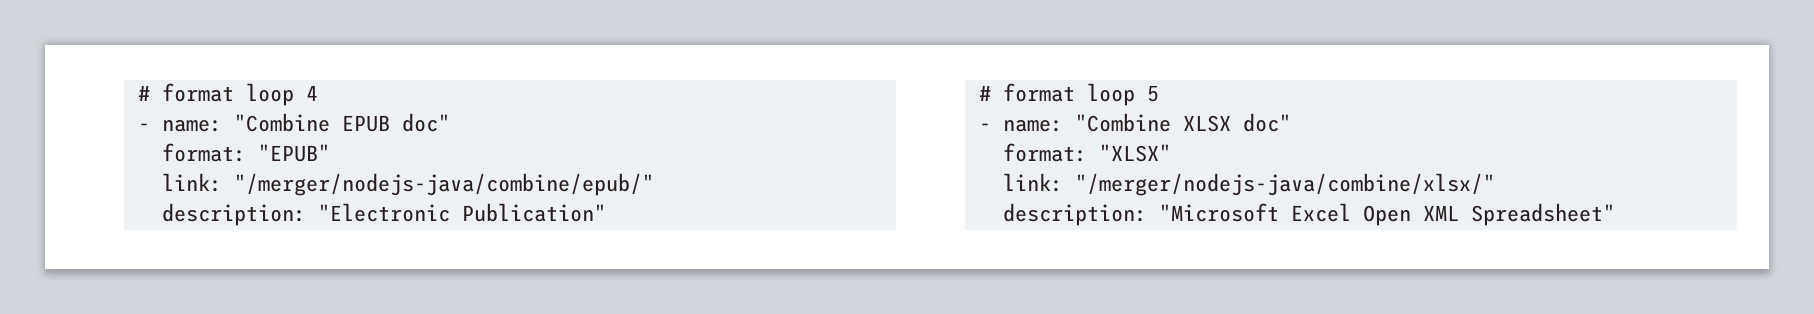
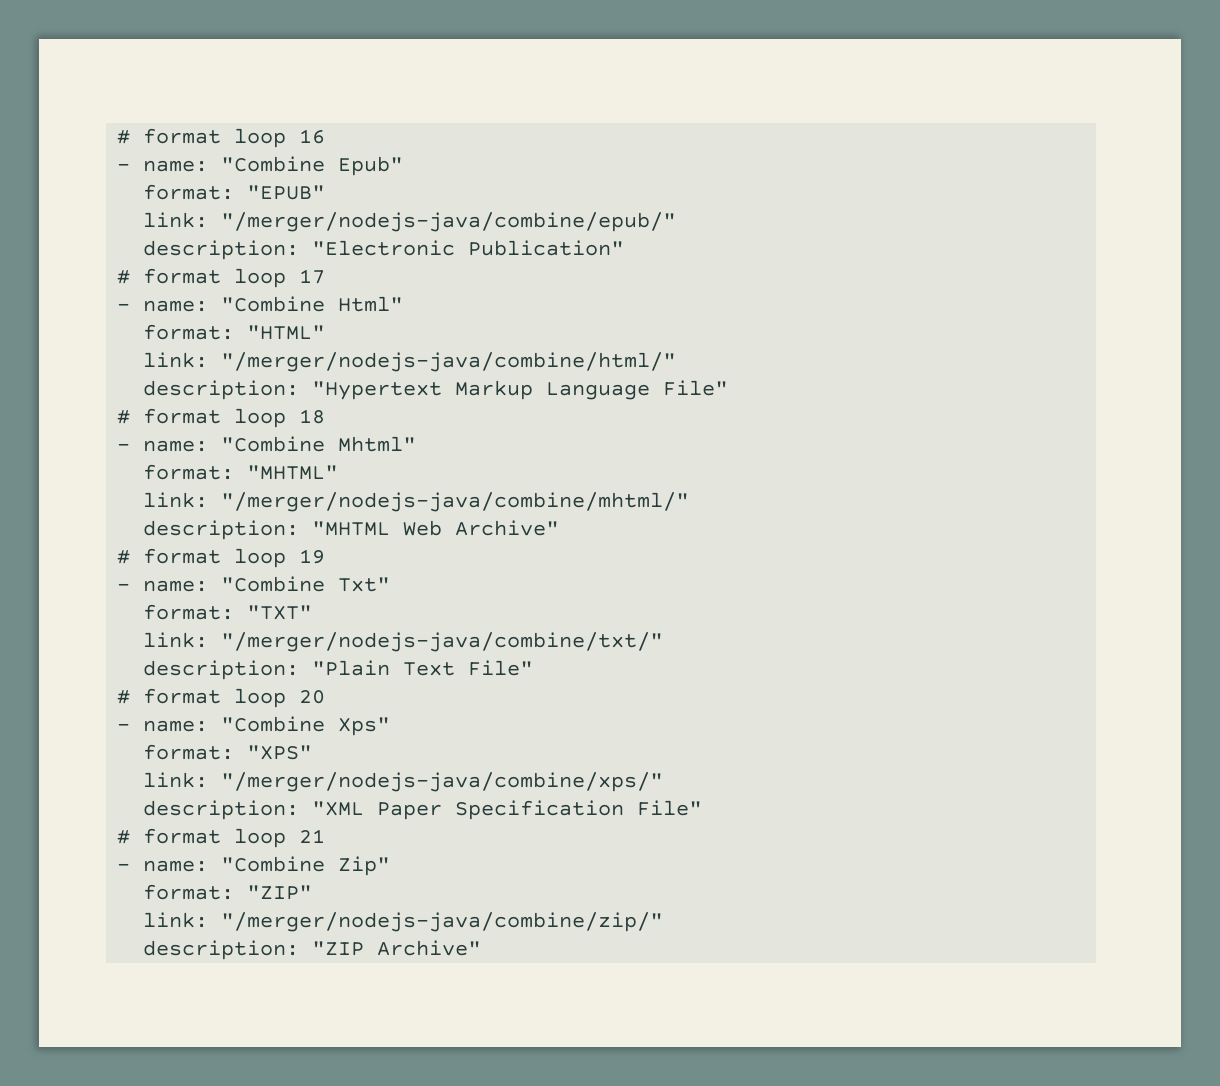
- # format loop 4
- - name: "Combine EPUB doc"
+ # format loop 16
+ - name: "Combine Epub"
- # format loop 5
- - name: "Combine XLSX doc"
- format: "XLSX"
- link: "/merger/nodejs-java/combine/xlsx/"
- description: "Microsoft Excel Open XML Spreadsheet"
+ # format loop 17
+ - name: "Combine Html"
+ format: "HTML"
+ link: "/merger/nodejs-java/combine/html/"
+ description: "Hypertext Markup Language File"
+ # format loop 18
+ - name: "Combine Mhtml"
+ format: "MHTML"
+ link: "/merger/nodejs-java/combine/mhtml/"
+ description: "MHTML Web Archive"
+ # format loop 19
+ - name: "Combine Txt"
+ format: "TXT"
+ link: "/merger/nodejs-java/combine/txt/"
+ description: "Plain Text File"
+ # format loop 20
+ - name: "Combine Xps"
+ format: "XPS"
+ link: "/merger/nodejs-java/combine/xps/"
+ description: "XML Paper Specification File"
+ # format loop 21
+ - name: "Combine Zip"
+ format: "ZIP"
+ link: "/merger/nodejs-java/combine/zip/"
+ description: "ZIP Archive"

